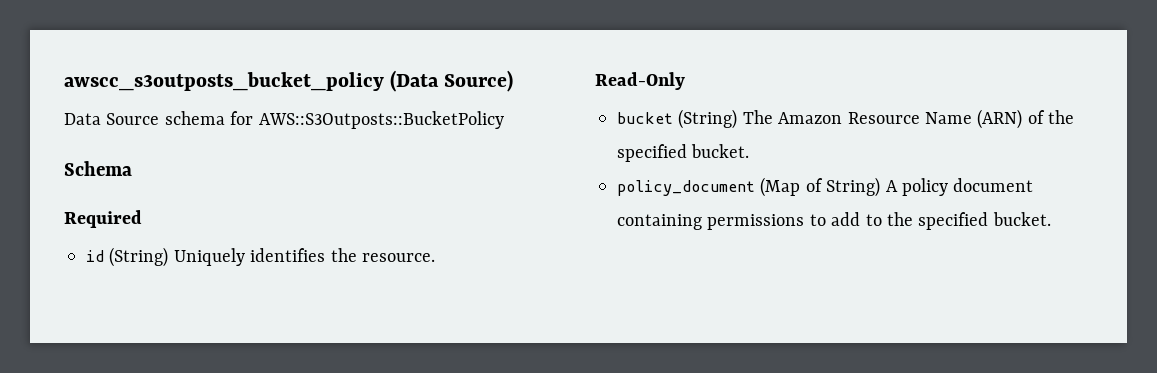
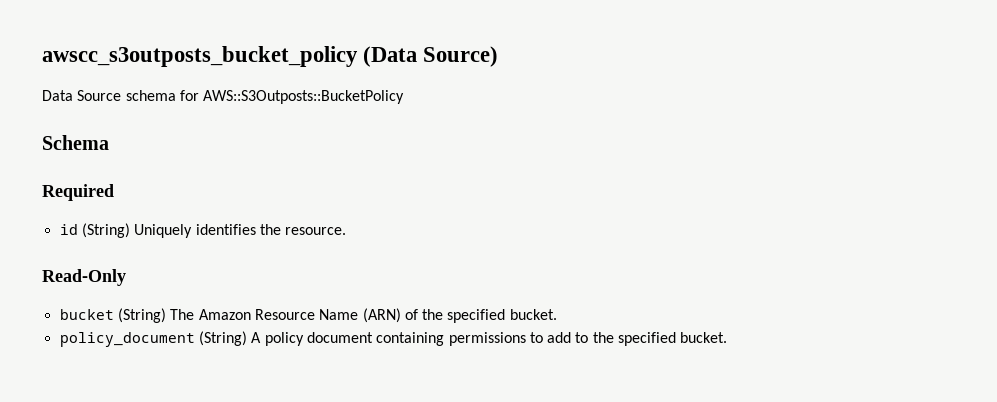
- policy_document (Map of String) A policy document containing permissions to add to the specified bucket.
+ policy_document (String) A policy document containing permissions to add to the specified bucket.

